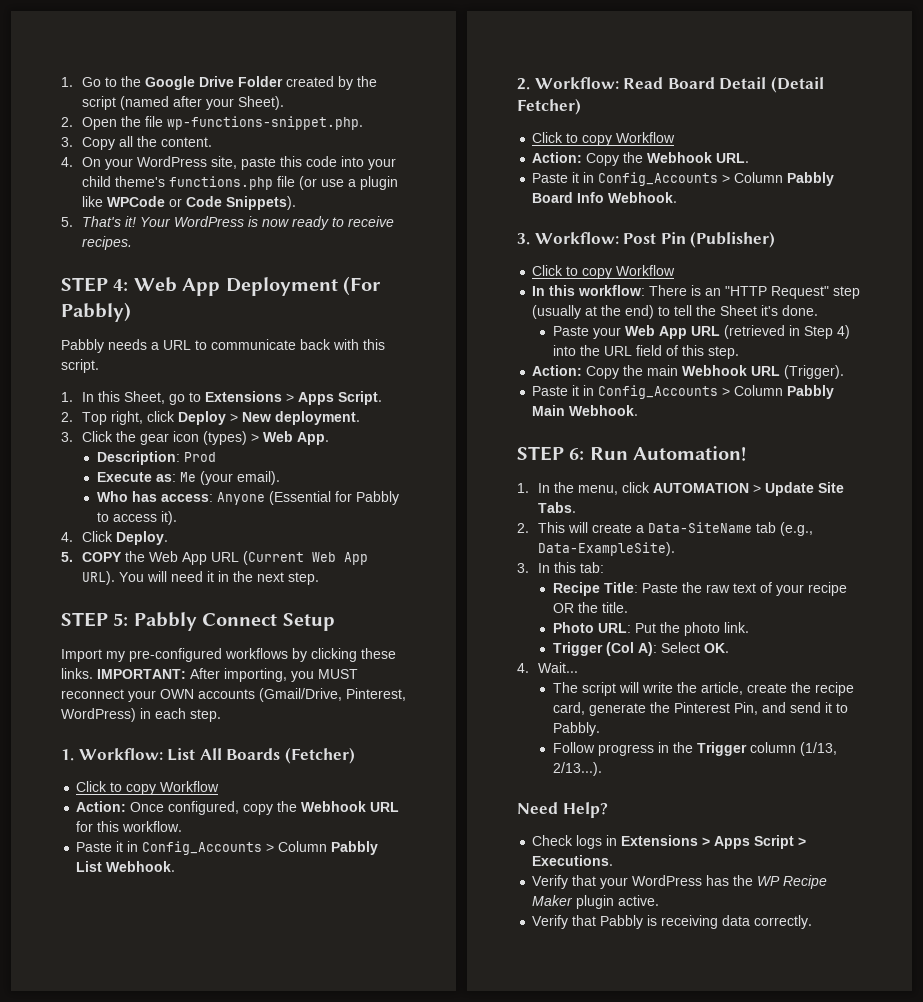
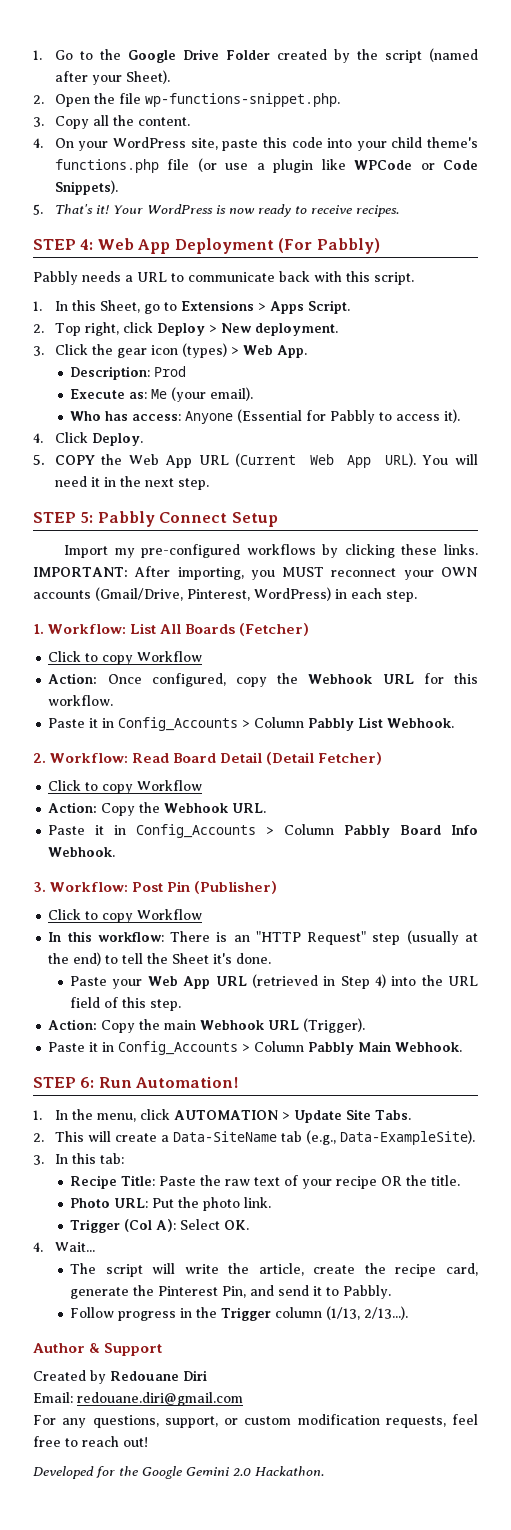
- Need Help?
- Check logs in Extensions > Apps Script > Executions.
- Verify that your WordPress has the WP Recipe Maker plugin active.
- Verify that Pabbly is receiving data correctly.
+ Author & Support
+ Created by Redouane Diri
+ Email: redouane.diri@gmail.com
+ For any questions, support, or custom modification requests, feel free to reach out!
+ Developed for the Google Gemini 2.0 Hackathon.

